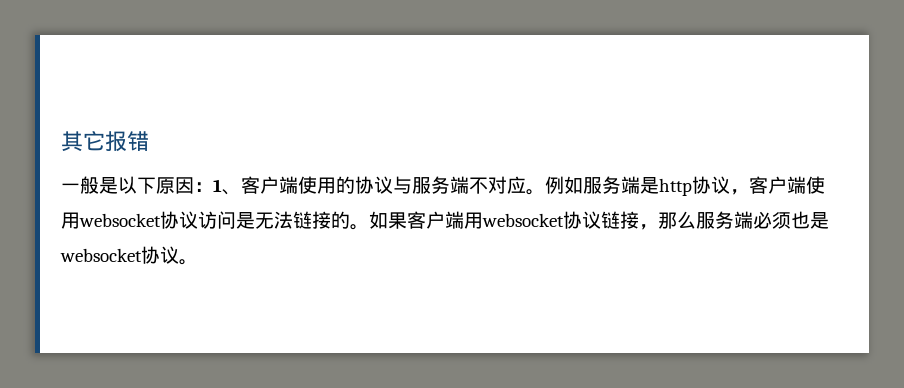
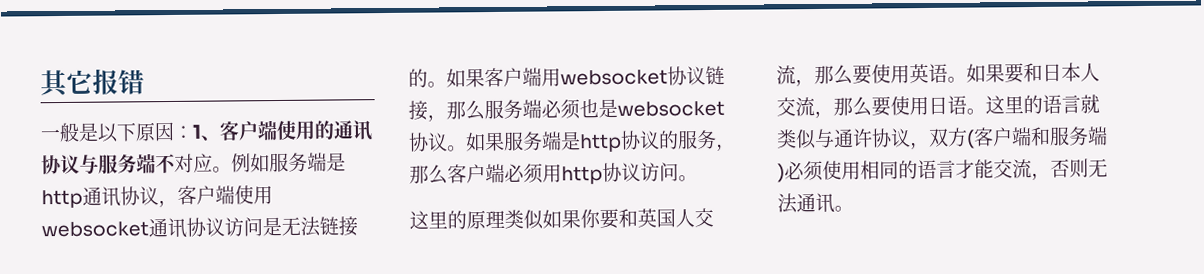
- 一般是以下原因：1、客户端使用的协议与服务端不对应。
+ 一般是以下原因：1、客户端使用的通讯协议与服务端不对应。
- 例如服务端是http协议，客户端使用websocket协议访问是无法链接的。
+ 例如服务端是http通讯协议，客户端使用websocket通讯协议访问是无法链接的。
+ 如果服务端是http协议的服务，那么客户端必须用http协议访问。
+ 这里的原理类似如果你要和英国人交流，那么要使用英语。如果要和日本人交流，那么要使用日语。这里的语言就类似与通许协议，双方(客户端和服务端)必须使用相同的语言才能交流，否则无法通讯。

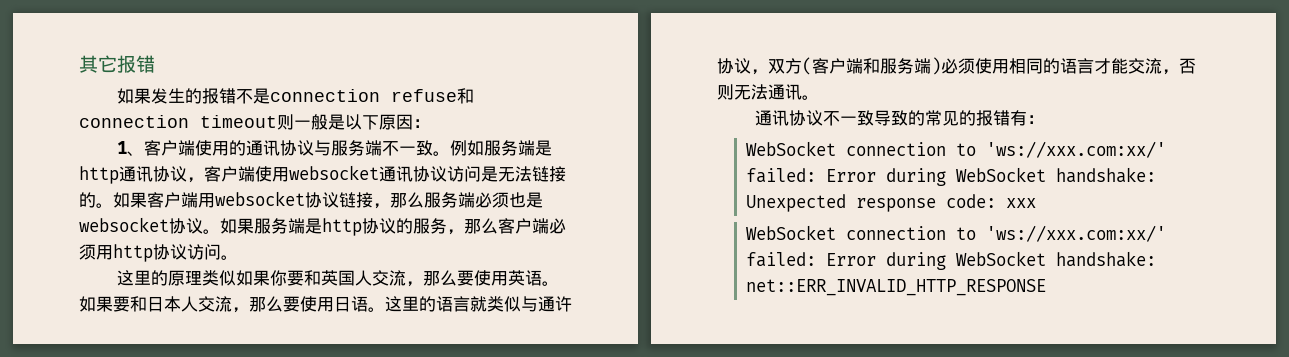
- 一般是以下原因：1、客户端使用的通讯协议与服务端不对应。
+ 如果发生的报错不是connection refuse和connection timeout则一般是以下原因：
+ 1、客户端使用的通讯协议与服务端不一致。
+ 通讯协议不一致导致的常见的报错有：
+ WebSocket connection to 'ws://xxx.com:xx/' failed: Error during WebSocket handshake: Unexpected response code: xxx
+ WebSocket connection to 'ws://xxx.com:xx/' failed: Error during WebSocket handshake: net::ERR_INVALID_HTTP_RESPONSE

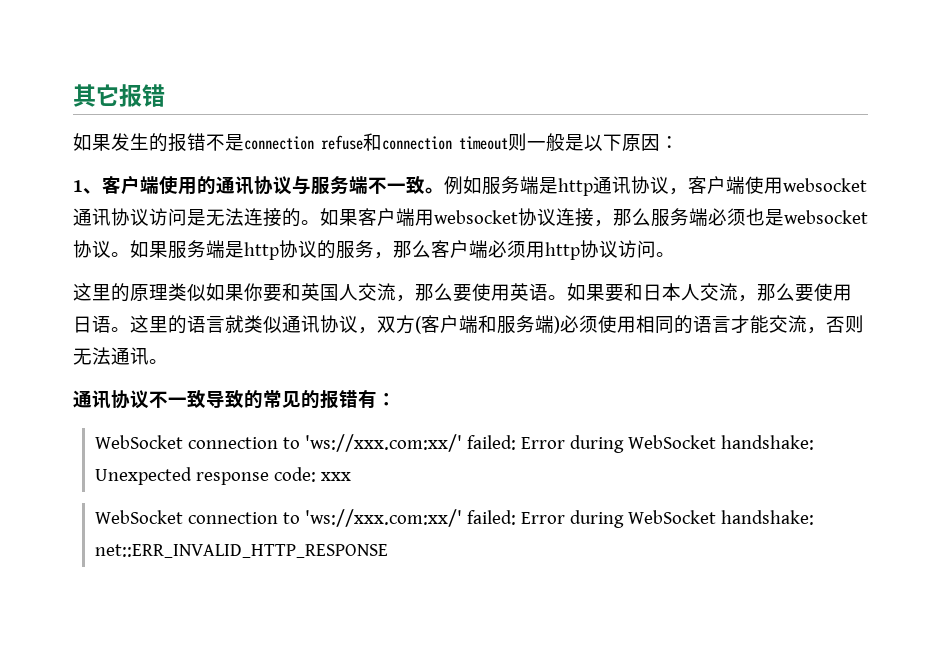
- 例如服务端是http通讯协议，客户端使用websocket通讯协议访问是无法链接的。
+ 例如服务端是http通讯协议，客户端使用websocket通讯协议访问是无法连接的。
- 如果客户端用websocket协议链接，那么服务端必须也是websocket协议。
+ 如果客户端用websocket协议连接，那么服务端必须也是websocket协议。
- 这里的语言就类似与通许协议，双方(客户端和服务端)必须使用相同的语言才能交流，否则无法通讯。
+ 这里的语言就类似通讯协议，双方(客户端和服务端)必须使用相同的语言才能交流，否则无法通讯。

